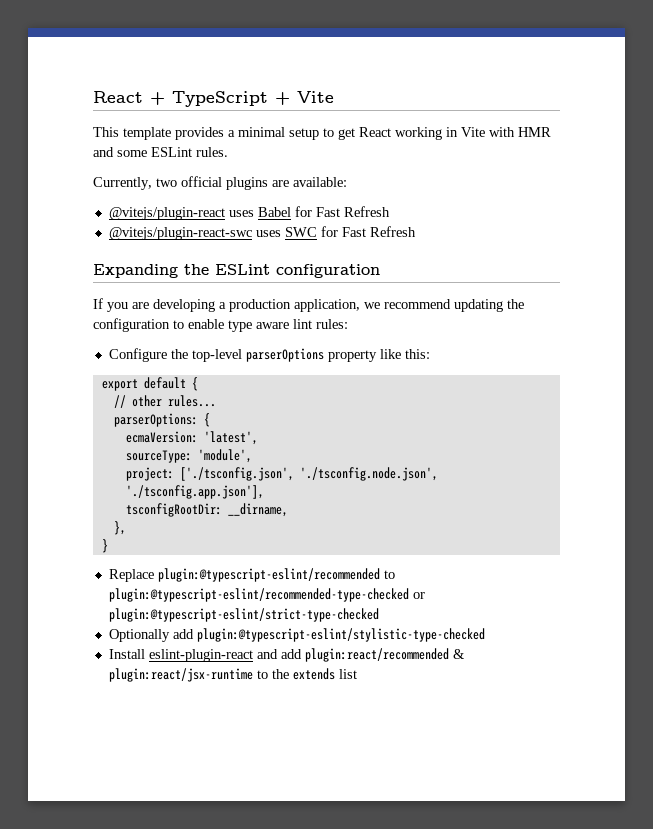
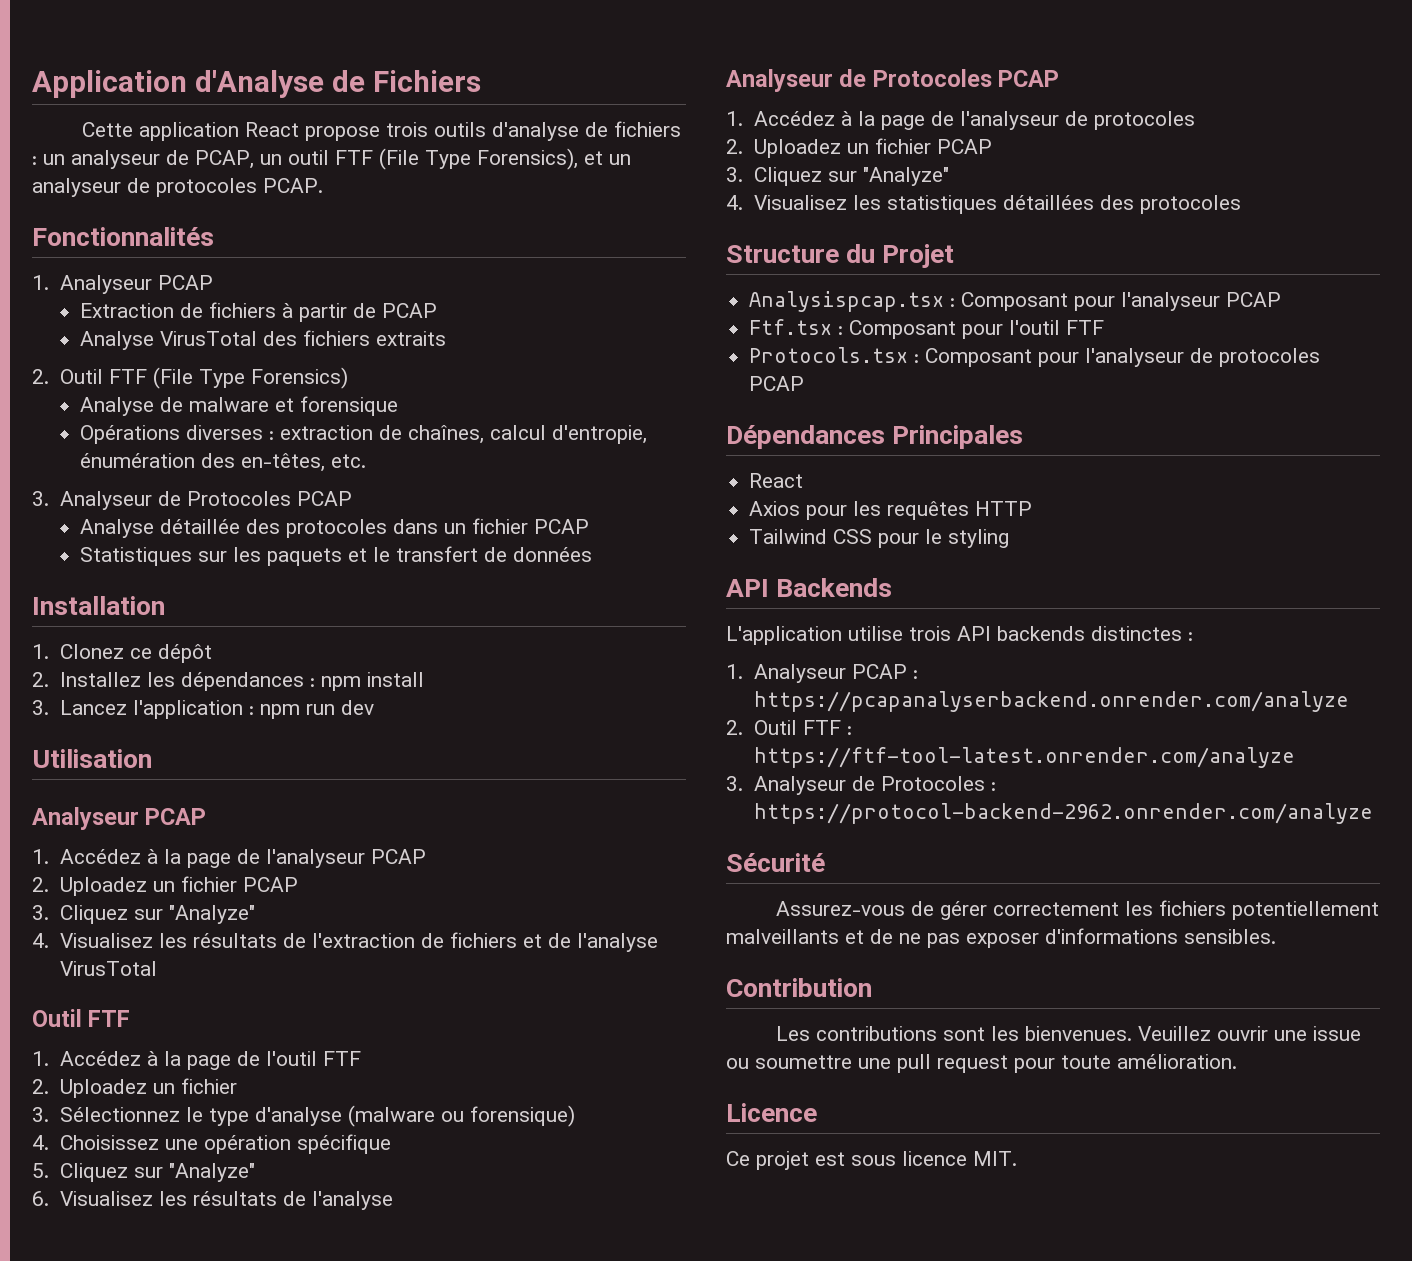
- React + TypeScript + Vite
- This template provides a minimal setup to get React working in Vite with HMR and some ESLint rules.
- Currently, two official plugins are available:
- @vitejs/plugin-react uses Babel for Fast Refresh
- @vitejs/plugin-react-swc uses SWC for Fast Refresh
- Expanding the ESLint configuration
- If you are developing a production application, we recommend updating the configuration to enable type aware lint rules:
- Configure the top-level parserOptions property like this:
- export default {
- // other rules...
- parserOptions: {
- ecmaVersion: 'latest',
- sourceType: 'module',
- project: ['./tsconfig.json', './tsconfig.node.json', './tsconfig.app.json'],
- tsconfigRootDir: __dirname,
- },
- }
- Replace plugin:@typescript-eslint/recommended to plugin:@typescript-eslint/recommended-type-checked or plugin:@typescript-eslint/strict-type-checked
- Optionally add plugin:@typescript-eslint/stylistic-type-checked
- Install eslint-plugin-react and add plugin:react/recommended & plugin:react/jsx-runtime to the extends list
+ Application d'Analyse de Fichiers
+ Cette application React propose trois outils d'analyse de fichiers : un analyseur de PCAP, un outil FTF (File Type Forensics), et un analyseur de protocoles PCAP.
+ Fonctionnalités
+ 1. Analyseur PCAP
+ Extraction de fichiers à partir de PCAP
+ Analyse VirusTotal des fichiers extraits
+ 2. Outil FTF (File Type Forensics)
+ Analyse de malware et forensique
+ Opérations diverses : extraction de chaînes, calcul d'entropie, énumération des en-têtes, etc.
+ 3. Analyseur de Protocoles PCAP
+ Analyse détaillée des protocoles dans un fichier PCAP
+ Statistiques sur les paquets et le transfert de données
+ Installation
+ 1. Clonez ce dépôt
+ 2. Installez les dépendances : npm install
+ 3. Lancez l'application : npm run dev
+ Utilisation
+ Analyseur PCAP
+ 1. Accédez à la page de l'analyseur PCAP
+ 2. Uploadez un fichier PCAP
+ 3. Cliquez sur "Analyze"
+ 4. Visualisez les résultats de l'extraction de fichiers et de l'analyse VirusTotal
+ Outil FTF
+ 1. Accédez à la page de l'outil FTF
+ 2. Uploadez un fichier
+ 3. Sélectionnez le type d'analyse (malware ou forensique)
+ 4. Choisissez une opération spécifique
+ 5. Cliquez sur "Analyze"
+ 6. Visualisez les résultats de l'analyse
+ Analyseur de Protocoles PCAP
+ 1. Accédez à la page de l'analyseur de protocoles
+ 2. Uploadez un fichier PCAP
+ 3. Cliquez sur "Analyze"
+ 4. Visualisez les statistiques détaillées des protocoles
+ Structure du Projet
+ Analysispcap.tsx : Composant pour l'analyseur PCAP
+ Ftf.tsx : Composant pour l'outil FTF
+ Protocols.tsx : Composant pour l'analyseur de protocoles PCAP
+ Dépendances Principales
+ React
+ Axios pour les requêtes HTTP
+ Tailwind CSS pour le styling
+ API Backends
+ L'application utilise trois API backends distinctes :
+ 1. Analyseur PCAP : https://pcapanalyserbackend.onrender.com/analyze
+ 2. Outil FTF : https://ftf-tool-latest.onrender.com/analyze
+ 3. Analyseur de Protocoles : https://protocol-backend-2962.onrender.com/analyze
+ Sécurité
+ Assurez-vous de gérer correctement les fichiers potentiellement malveillants et de ne pas exposer d'informations sensibles.
+ Contribution
+ Les contributions sont les bienvenues. Veuillez ouvrir une issue ou soumettre une pull request pour toute amélioration.
+ Licence
+ Ce projet est sous licence MIT.

